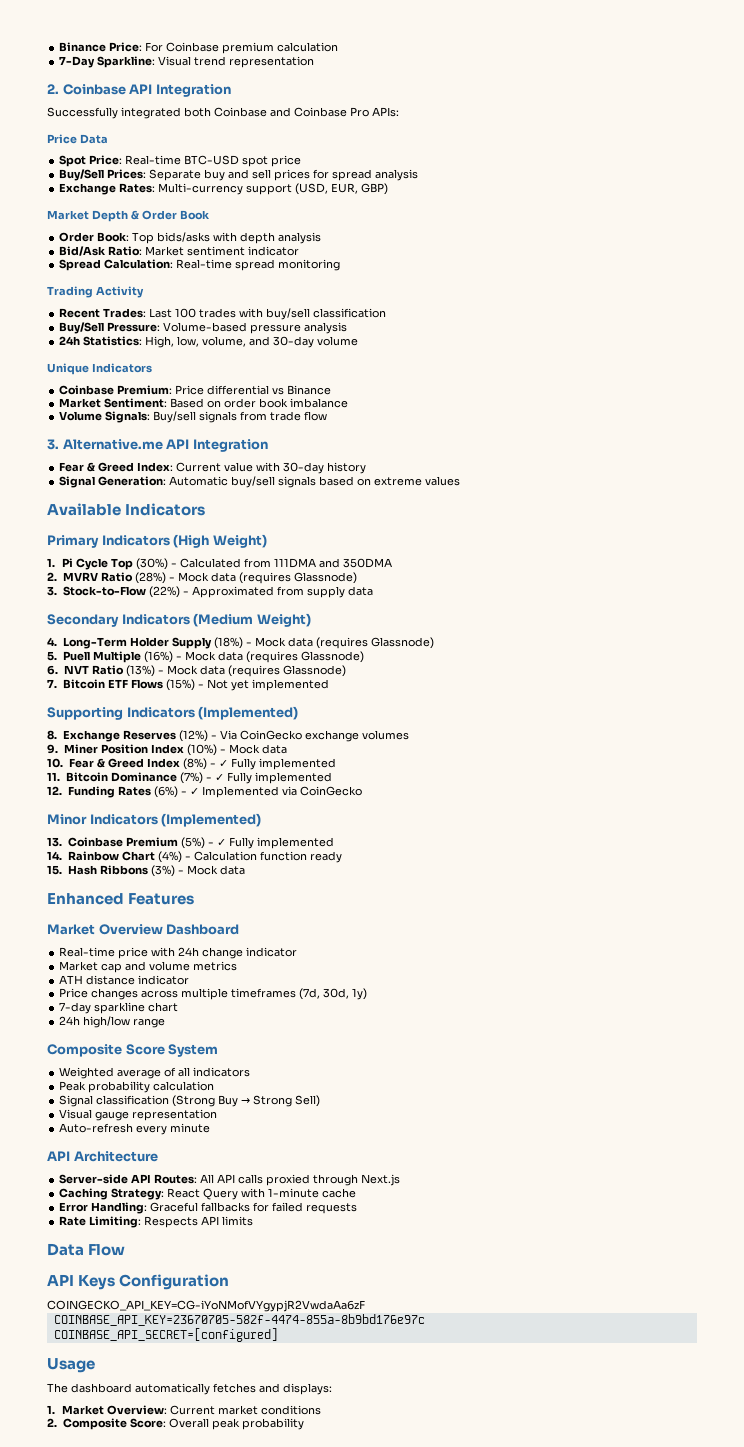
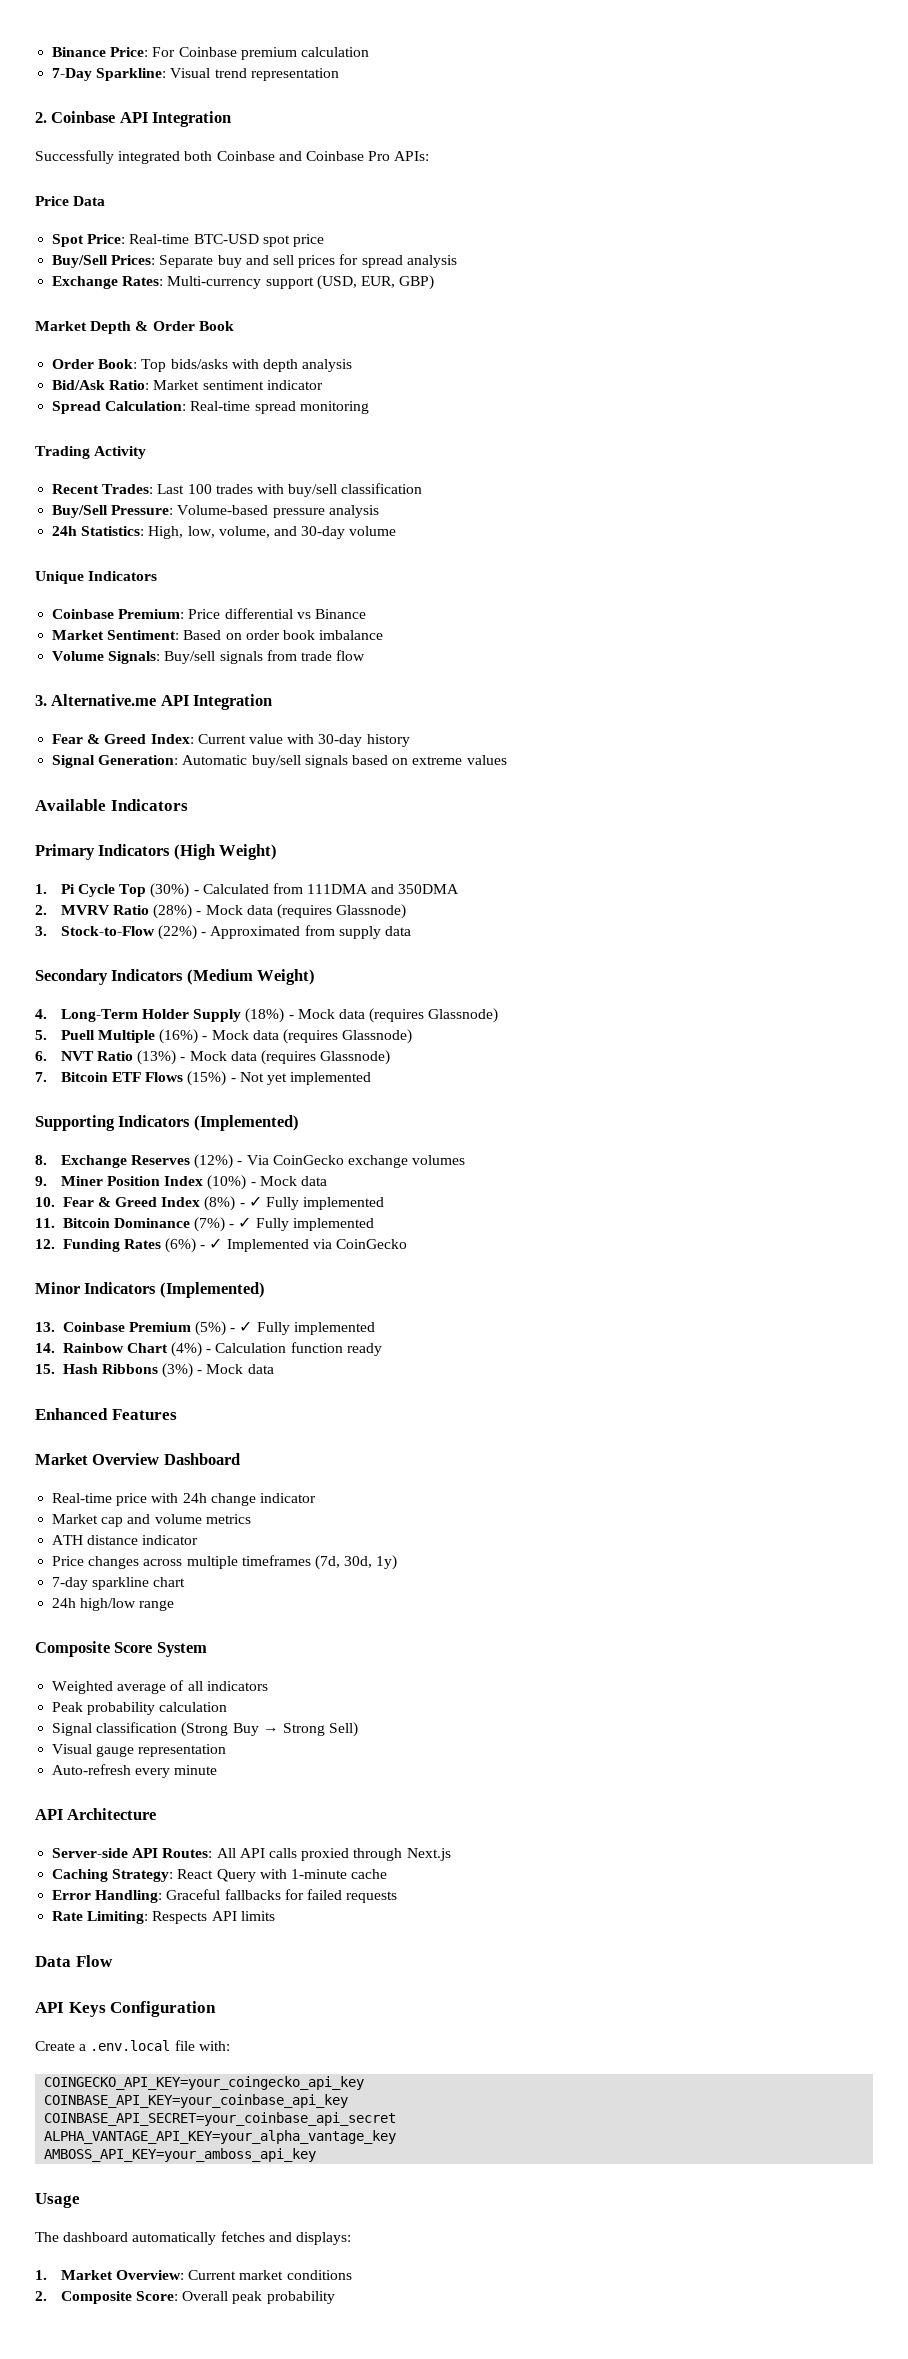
- COINGECKO_API_KEY=CG-iYoNMofVYgypjR2VwdaAa6zF
- COINBASE_API_KEY=23670705-582f-4474-855a-8b9bd176e97c
- COINBASE_API_SECRET=[configured]
+ Create a .env.local file with:
+ COINGECKO_API_KEY=your_coingecko_api_key
+ COINBASE_API_KEY=your_coinbase_api_key
+ COINBASE_API_SECRET=your_coinbase_api_secret
+ ALPHA_VANTAGE_API_KEY=your_alpha_vantage_key
+ AMBOSS_API_KEY=your_amboss_api_key

